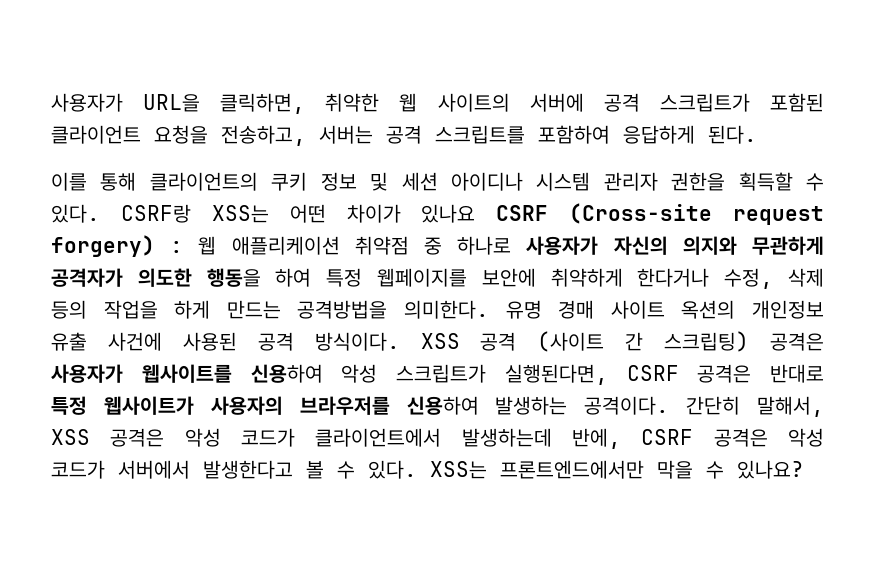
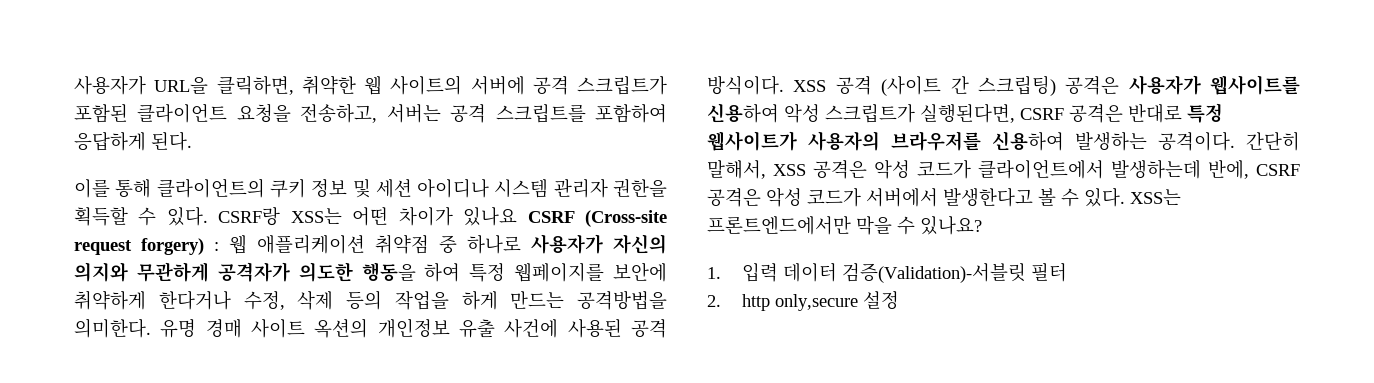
+ 1. 입력 데이터 검증(Validation)-서블릿 필터
+ 2. http only,secure 설정

